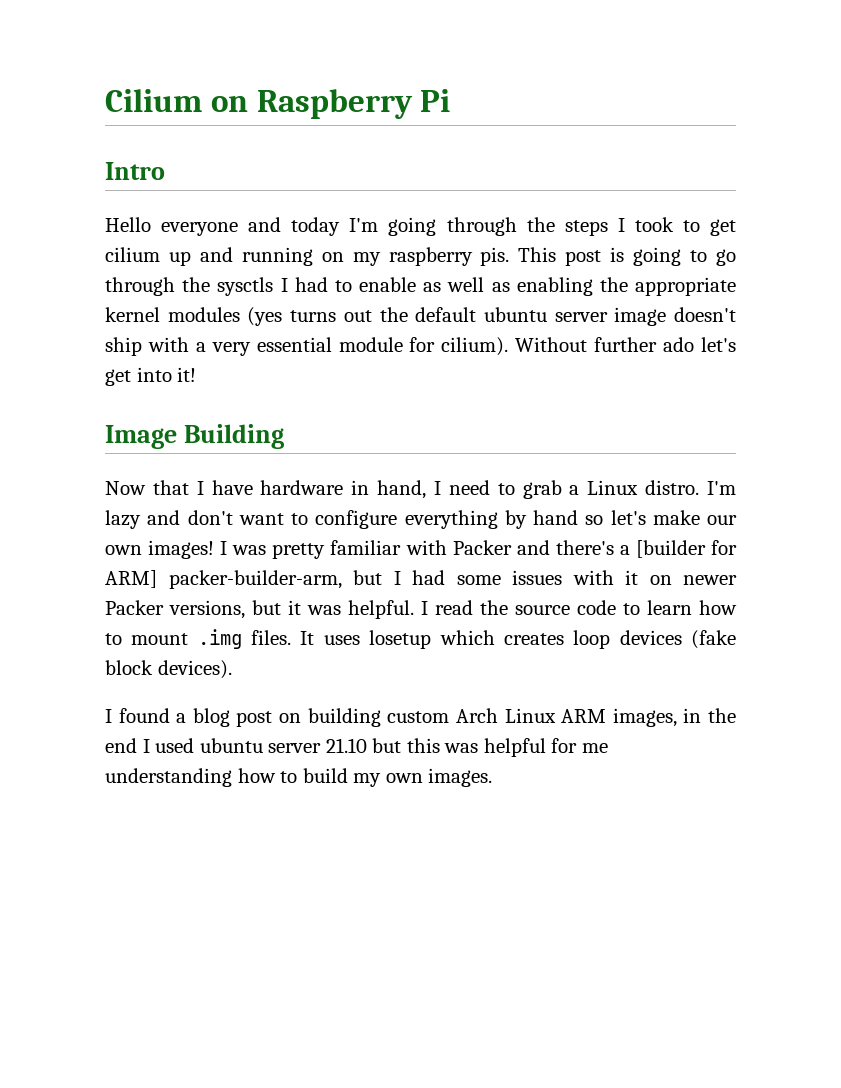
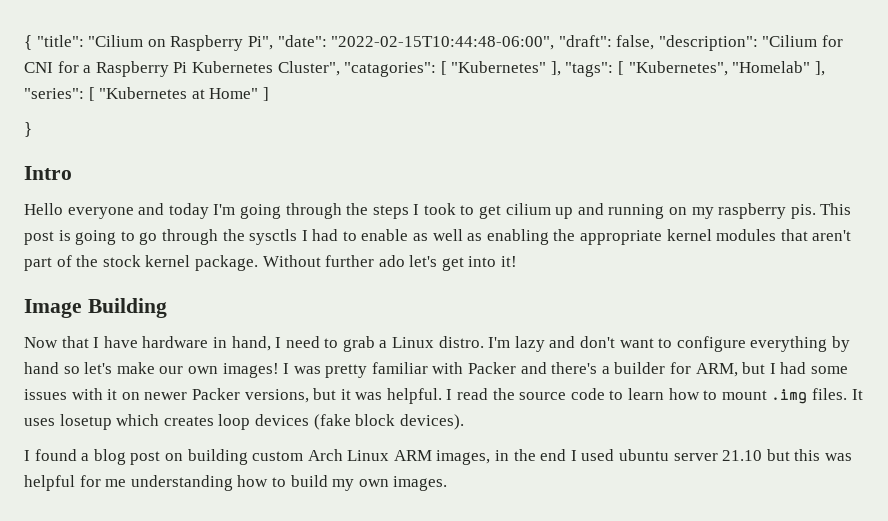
- Cilium on Raspberry Pi
+ { "title": "Cilium on Raspberry Pi", "date": "2022-02-15T10:44:48-06:00", "draft": false, "description": "Cilium for CNI for a Raspberry Pi Kubernetes Cluster", "catagories": [ "Kubernetes" ], "tags": [ "Kubernetes", "Homelab" ], "series": [ "Kubernetes at Home" ]
+ }
- This post is going to go through the sysctls I had to enable as well as enabling the appropriate kernel modules (yes turns out the default ubuntu server image doesn't ship with a very essential module for cilium).
+ This post is going to go through the sysctls I had to enable as well as enabling the appropriate kernel modules that aren't part of the stock kernel package.
- I was pretty familiar with Packer and there's a [builder for ARM] packer-builder-arm, but I had some issues with it on newer Packer versions, but it was helpful.
+ I was pretty familiar with Packer and there's a builder for ARM, but I had some issues with it on newer Packer versions, but it was helpful.

